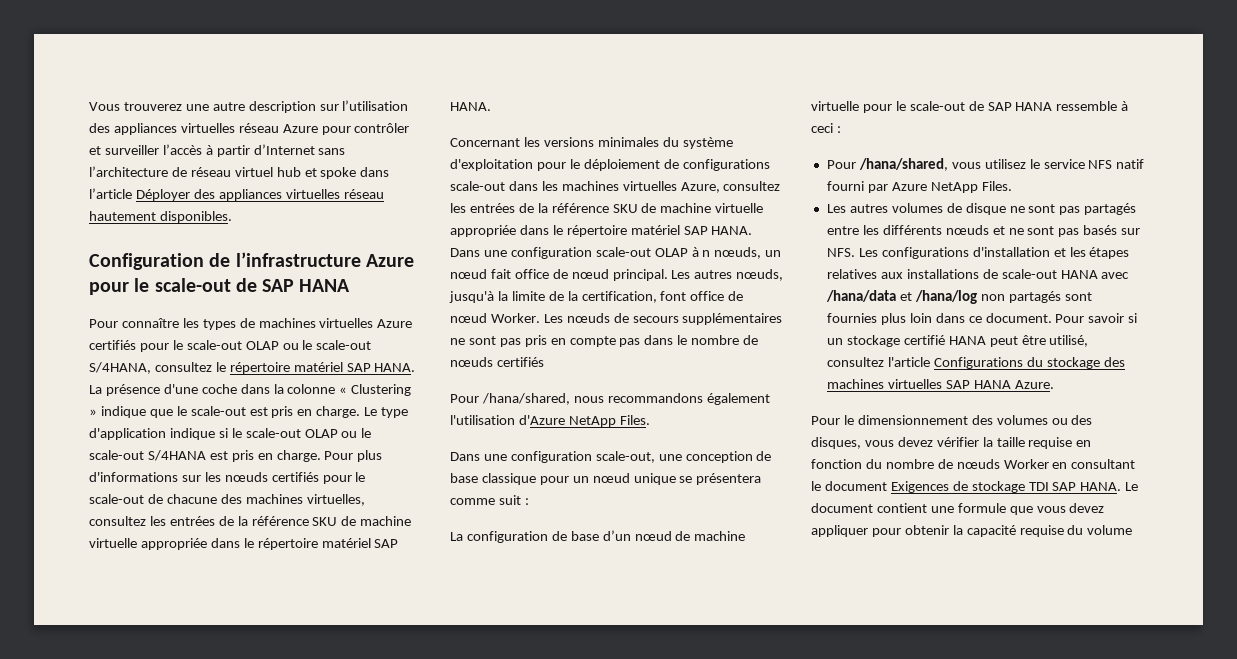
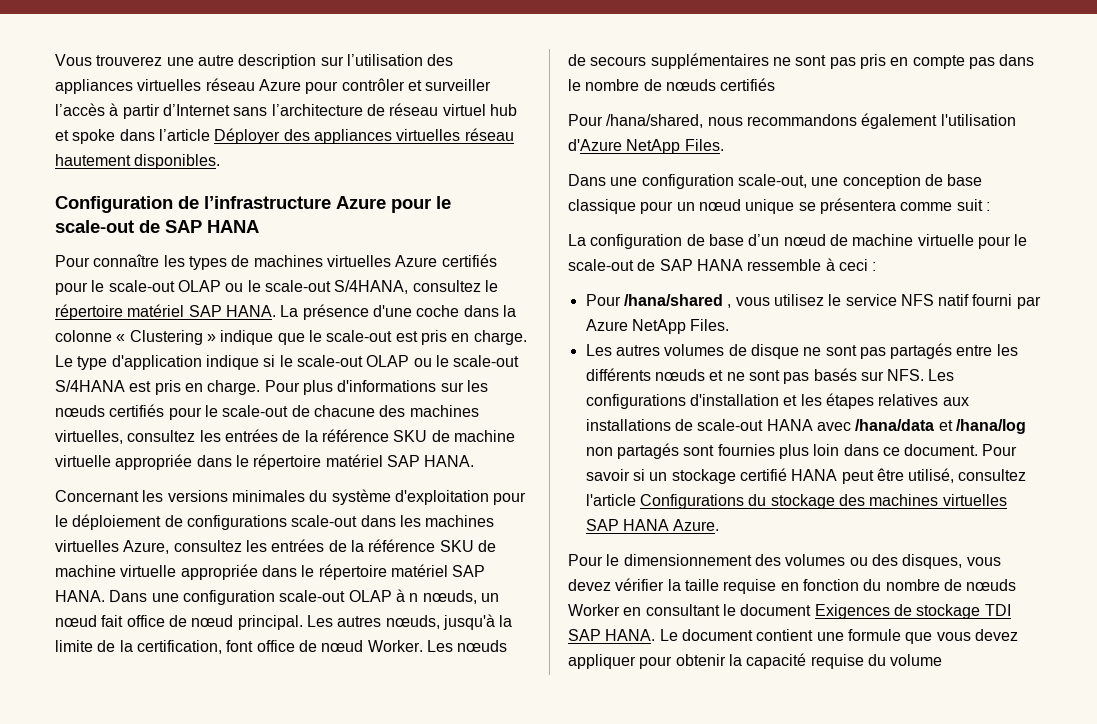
- Pour /hana/shared, vous utilisez le service NFS natif fourni par Azure NetApp Files.
+ Pour /hana/shared , vous utilisez le service NFS natif fourni par Azure NetApp Files.

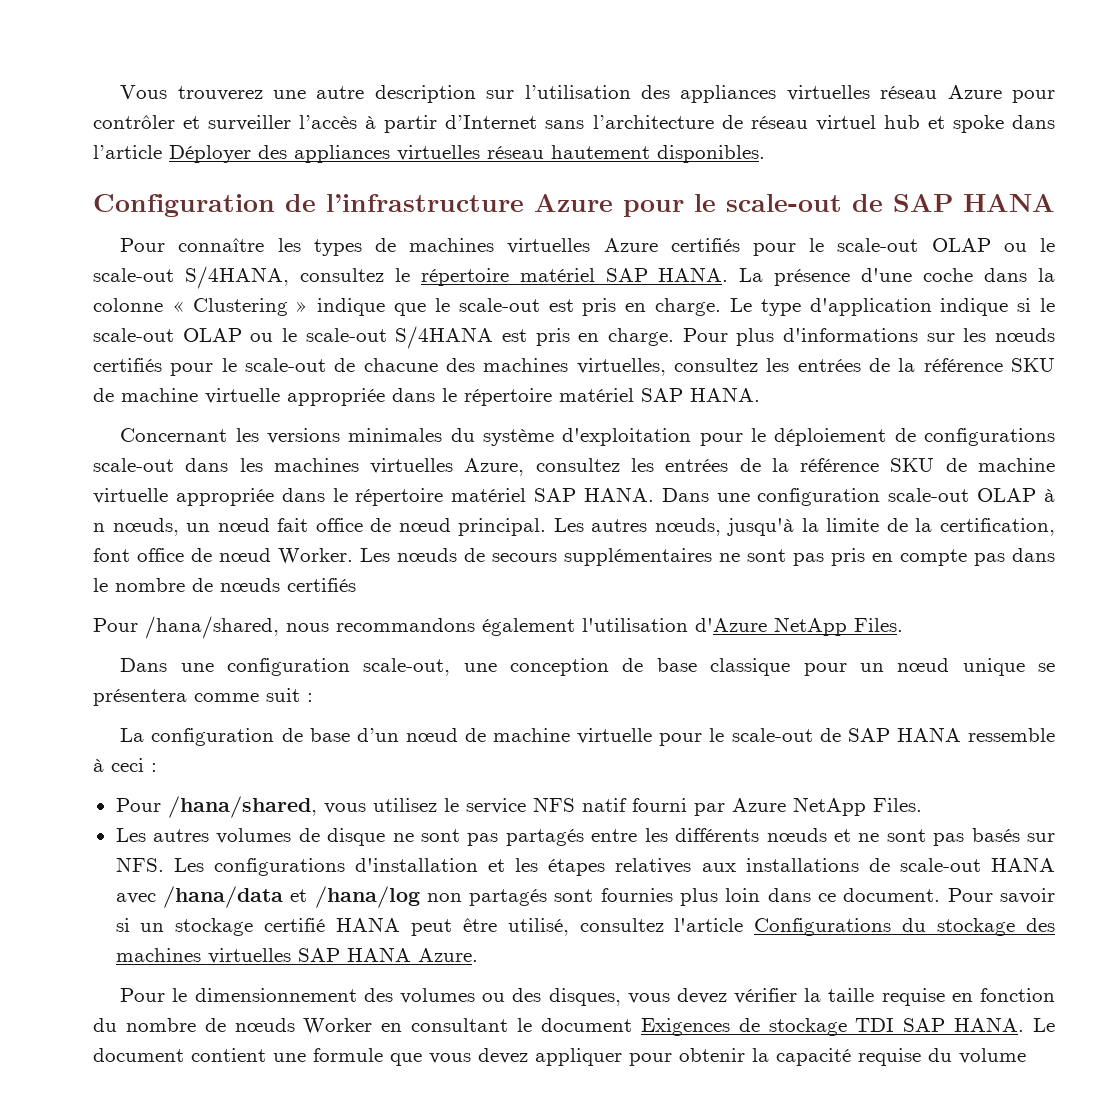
- Pour /hana/shared , vous utilisez le service NFS natif fourni par Azure NetApp Files.
+ Pour /hana/shared, vous utilisez le service NFS natif fourni par Azure NetApp Files.

